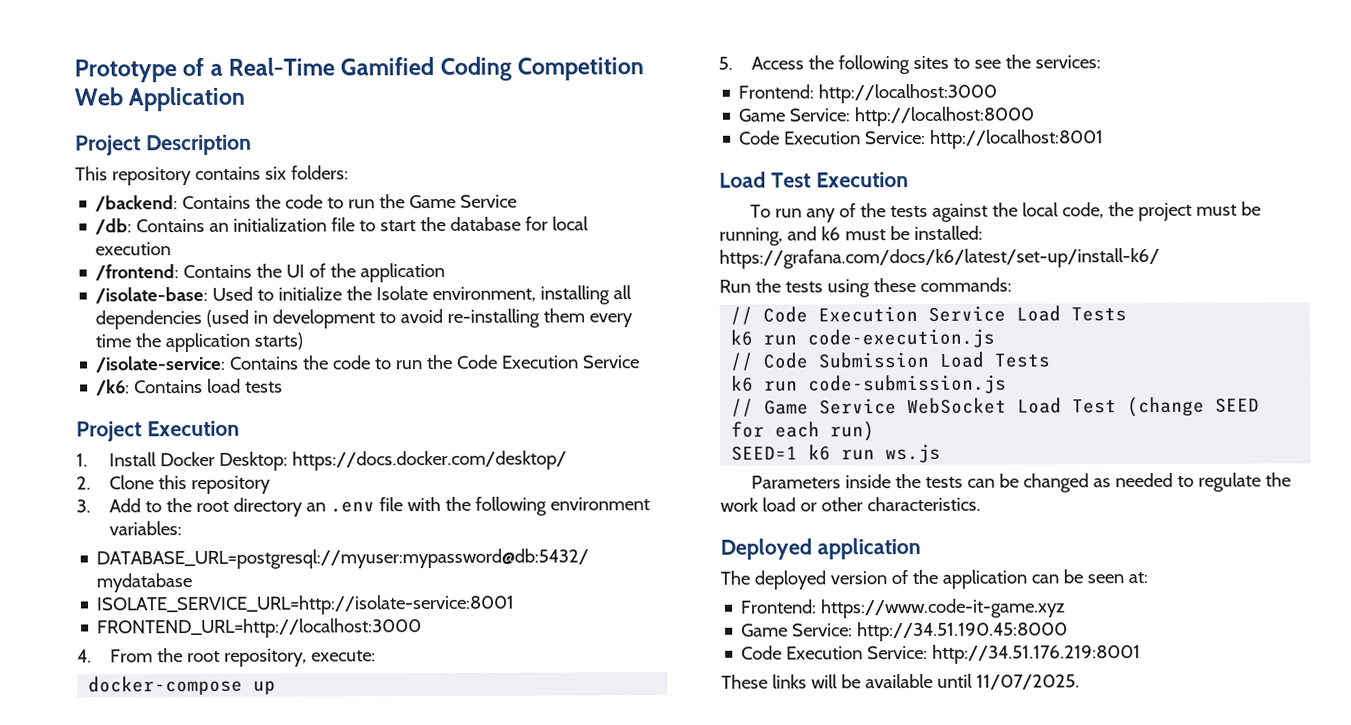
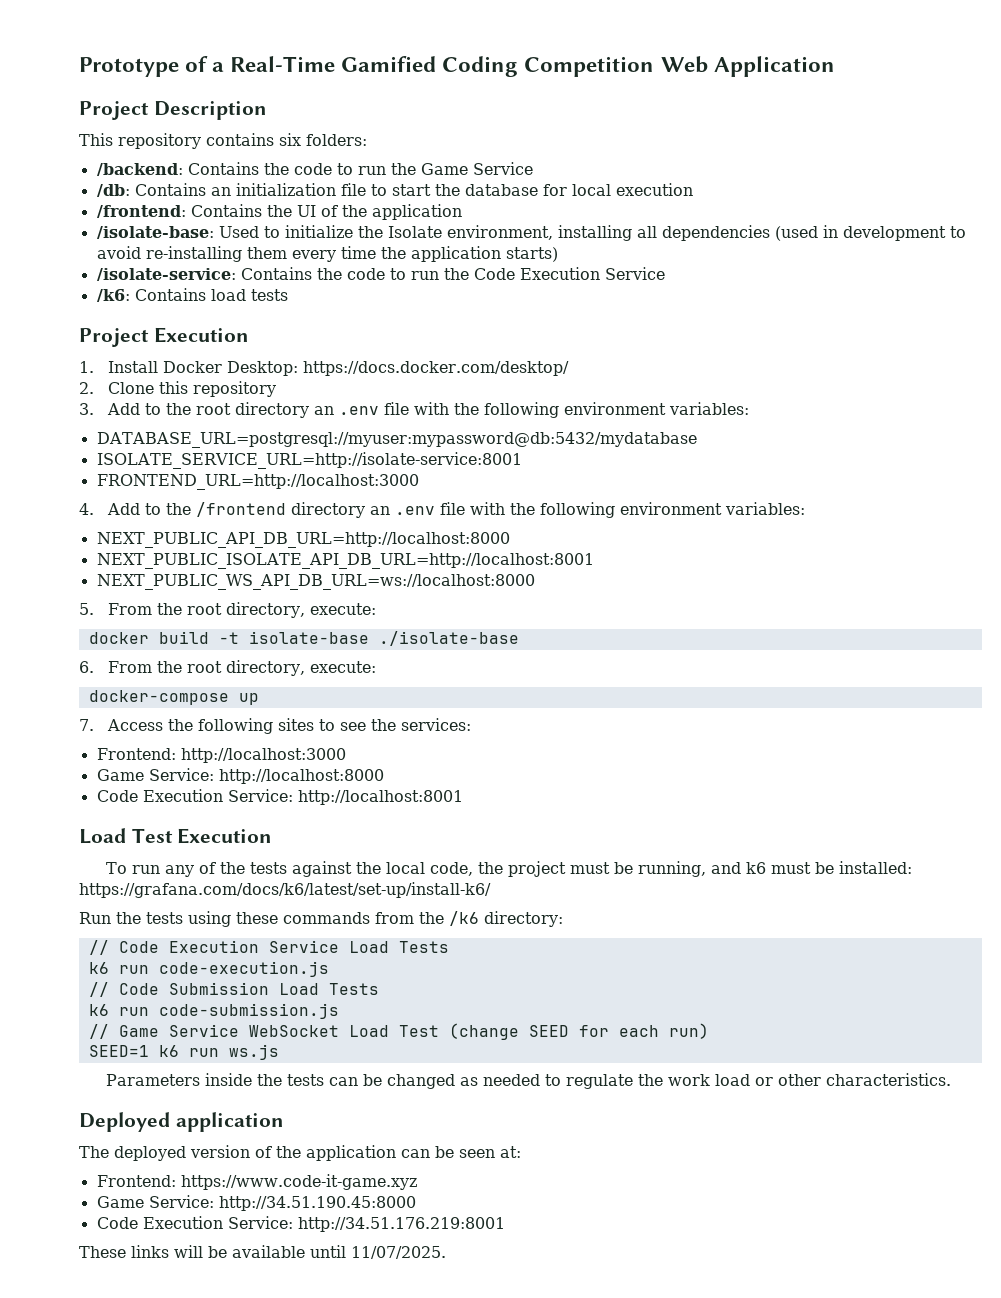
- 4. From the root repository, execute:
+ 4. Add to the /frontend directory an .env file with the following environment variables:
+ NEXT_PUBLIC_API_DB_URL=http://localhost:8000
+ NEXT_PUBLIC_ISOLATE_API_DB_URL=http://localhost:8001
+ NEXT_PUBLIC_WS_API_DB_URL=ws://localhost:8000
+ 5. From the root directory, execute:
+ docker build -t isolate-base ./isolate-base
+ 6. From the root directory, execute:
- 5. Access the following sites to see the services:
+ 7. Access the following sites to see the services:
- Run the tests using these commands:
+ Run the tests using these commands from the /k6 directory:

